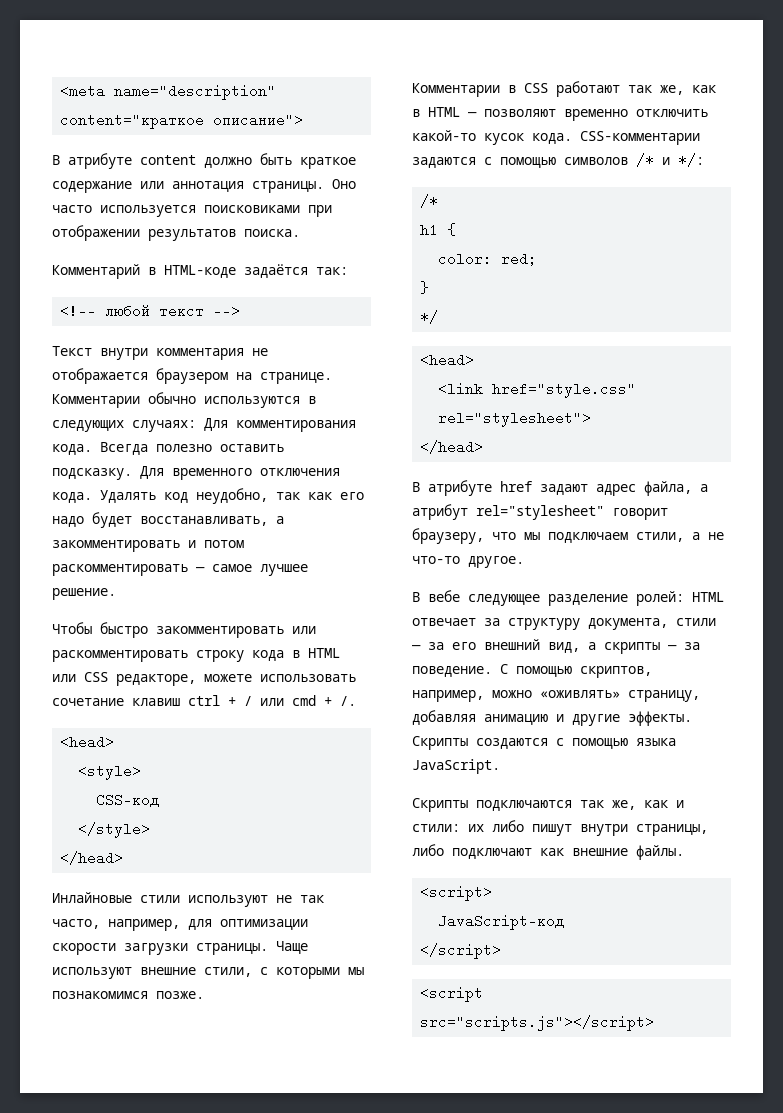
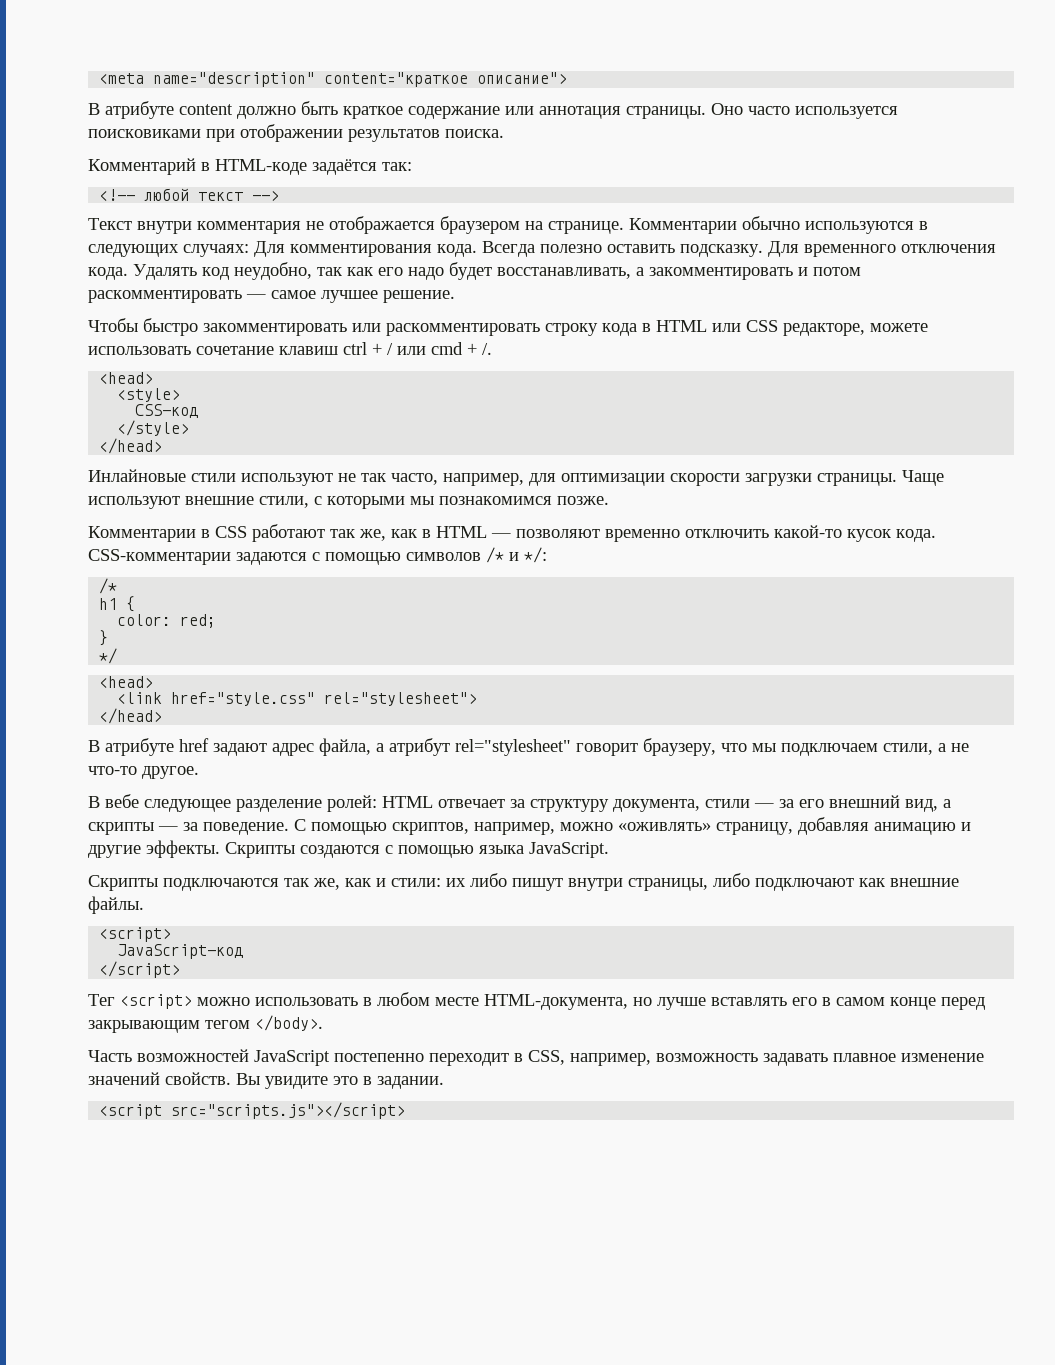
+ Тег <script> можно использовать в любом месте HTML-документа, но лучше вставлять его в самом конце перед закрывающим тегом </body>.
+ Часть возможностей JavaScript постепенно переходит в CSS, например, возможность задавать плавное изменение значений свойств. Вы увидите это в задании.

